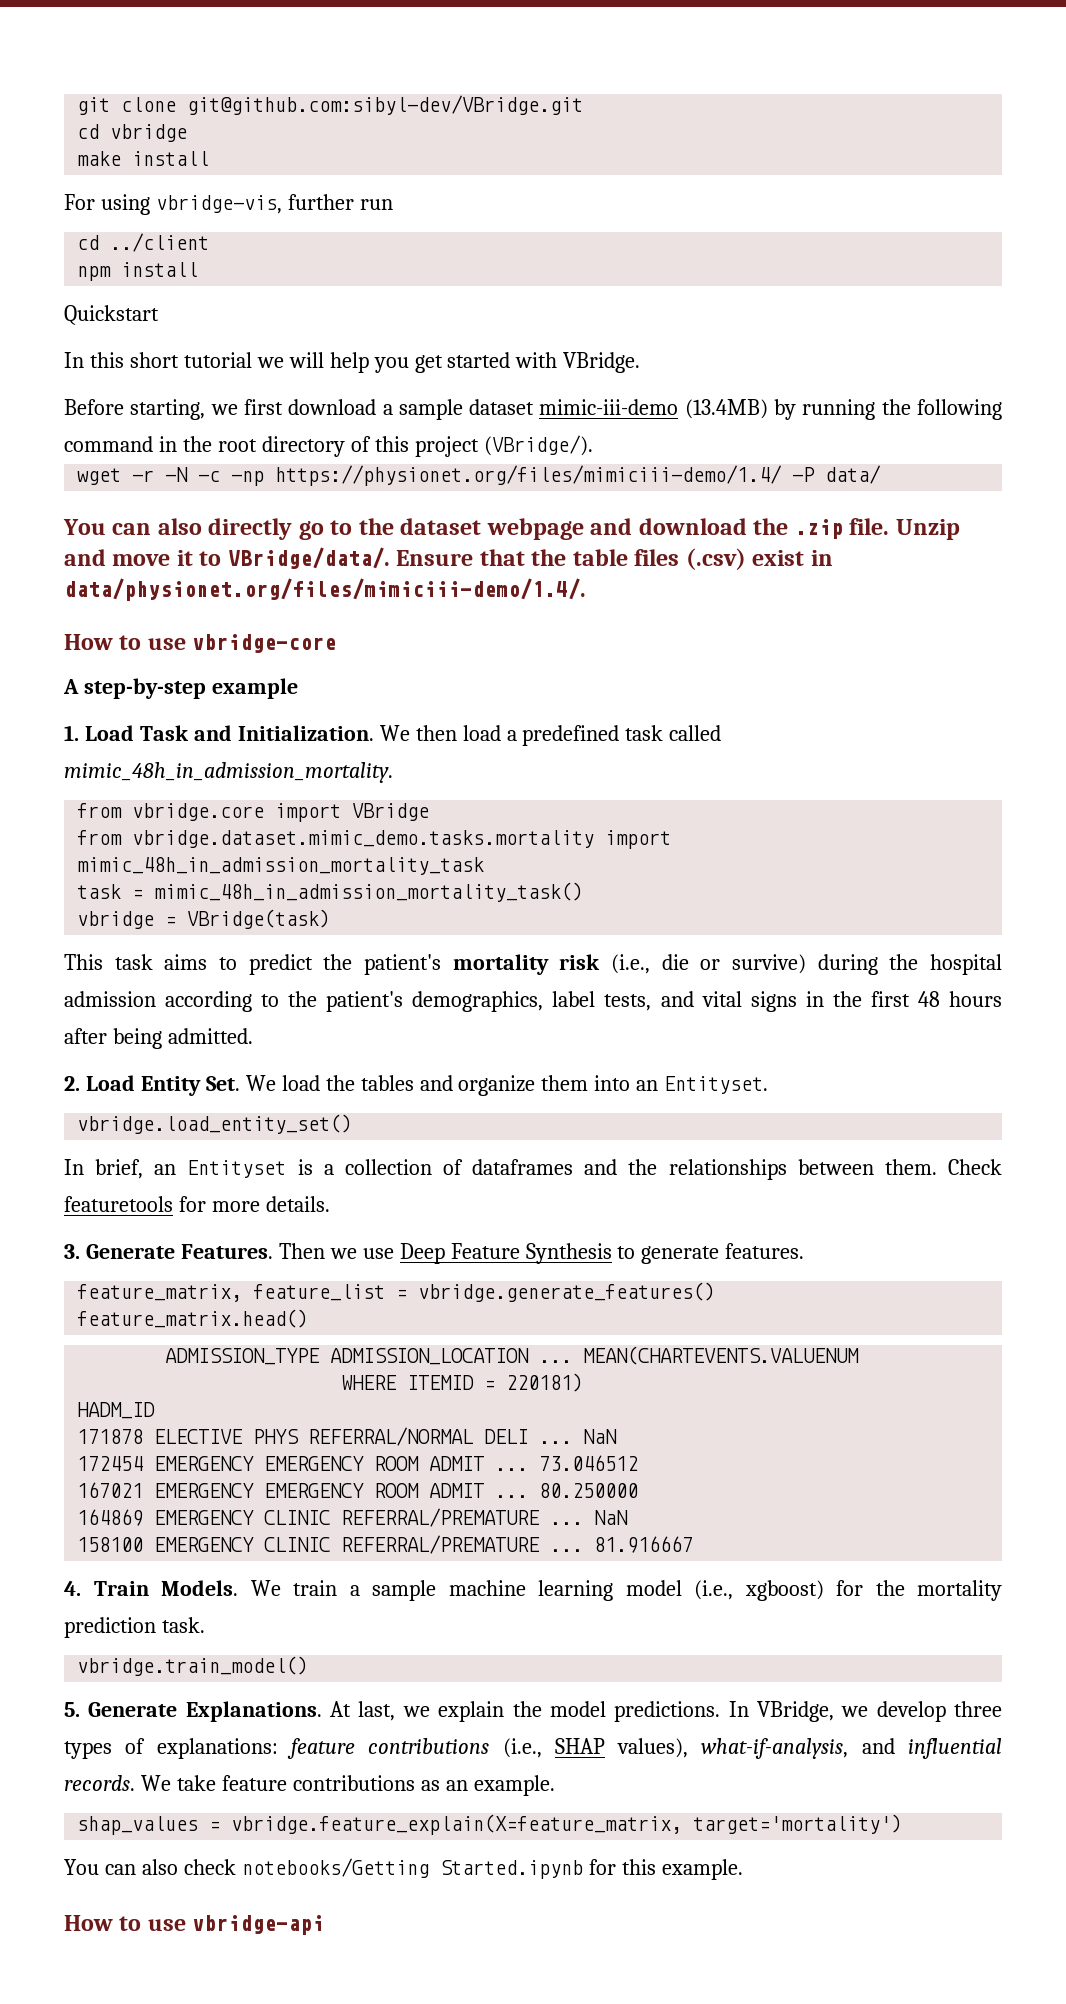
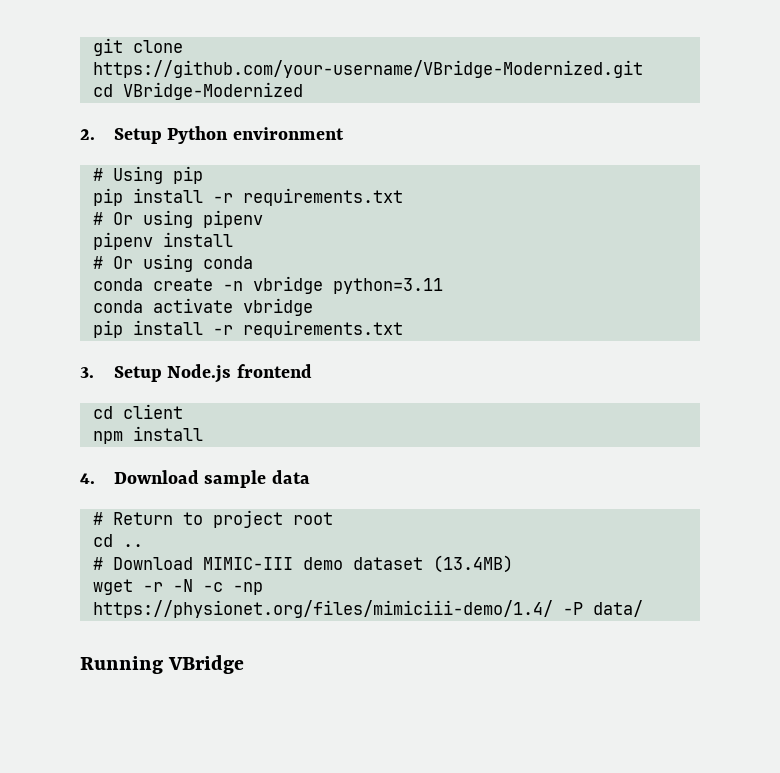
- git clone git@github.com:sibyl-dev/VBridge.git
- cd vbridge
- make install
- For using vbridge-vis, further run
- cd ../client
+ git clone https://github.com/your-username/VBridge-Modernized.git
+ cd VBridge-Modernized
+ 2. Setup Python environment
+ # Using pip
+ pip install -r requirements.txt
+ # Or using pipenv
+ pipenv install
+ # Or using conda
+ conda create -n vbridge python=3.11
+ conda activate vbridge
+ pip install -r requirements.txt
+ 3. Setup Node.js frontend
+ cd client
- Quickstart
- In this short tutorial we will help you get started with VBridge.
- Before starting, we first download a sample dataset mimic-iii-demo (13.4MB) by running the following command in the root directory of this project (VBridge/).
+ 4. Download sample data
+ # Return to project root
+ cd ..
+ # Download MIMIC-III demo dataset (13.4MB)
- You can also directly go to the dataset webpage and download the .zip file. Unzip and move it to VBridge/data/. Ensure that the table files (.csv) exist in data/physionet.org/files/mimiciii-demo/1.4/.
- How to use vbridge-core
- A step-by-step example
- 1. Load Task and Initialization. We then load a predefined task called mimic_48h_in_admission_mortality.
- from vbridge.core import VBridge
- from vbridge.dataset.mimic_demo.tasks.mortality import mimic_48h_in_admission_mortality_task
- task = mimic_48h_in_admission_mortality_task()
- vbridge = VBridge(task)
- This task aims to predict the patient's mortality risk (i.e., die or survive) during the hospital admission according to the patient's demographics, label tests, and vital signs in the first 48 hours after being admitted.
- 2. Load Entity Set. We load the tables and organize them into an Entityset.
- vbridge.load_entity_set()
- In brief, an Entityset is a collection of dataframes and the relationships between them. Check featuretools for more details.
- 3. Generate Features. Then we use Deep Feature Synthesis to generate features.
- feature_matrix, feature_list = vbridge.generate_features()
- feature_matrix.head()
- ADMISSION_TYPE ADMISSION_LOCATION ... MEAN(CHARTEVENTS.VALUENUM
- WHERE ITEMID = 220181)
- HADM_ID
- 171878 ELECTIVE PHYS REFERRAL/NORMAL DELI ... NaN
- 172454 EMERGENCY EMERGENCY ROOM ADMIT ... 73.046512
- 167021 EMERGENCY EMERGENCY ROOM ADMIT ... 80.250000
- 164869 EMERGENCY CLINIC REFERRAL/PREMATURE ... NaN
- 158100 EMERGENCY CLINIC REFERRAL/PREMATURE ... 81.916667
- 4. Train Models. We train a sample machine learning model (i.e., xgboost) for the mortality prediction task.
- vbridge.train_model()
- 5. Generate Explanations. At last, we explain the model predictions. In VBridge, we develop three types of explanations: feature contributions (i.e., SHAP values), what-if-analysis, and influential records. We take feature contributions as an example.
- shap_values = vbridge.feature_explain(X=feature_matrix, target='mortality')
- You can also check notebooks/Getting Started.ipynb for this example.
- How to use vbridge-api
+ Running VBridge

